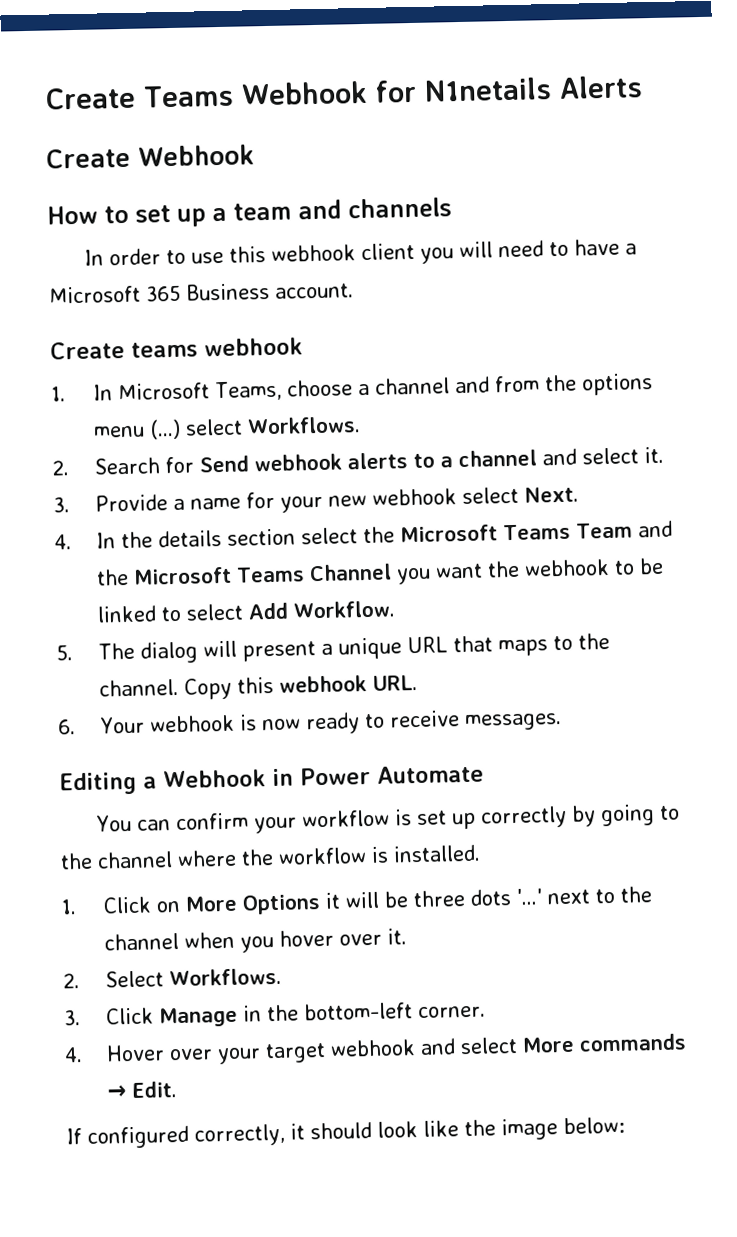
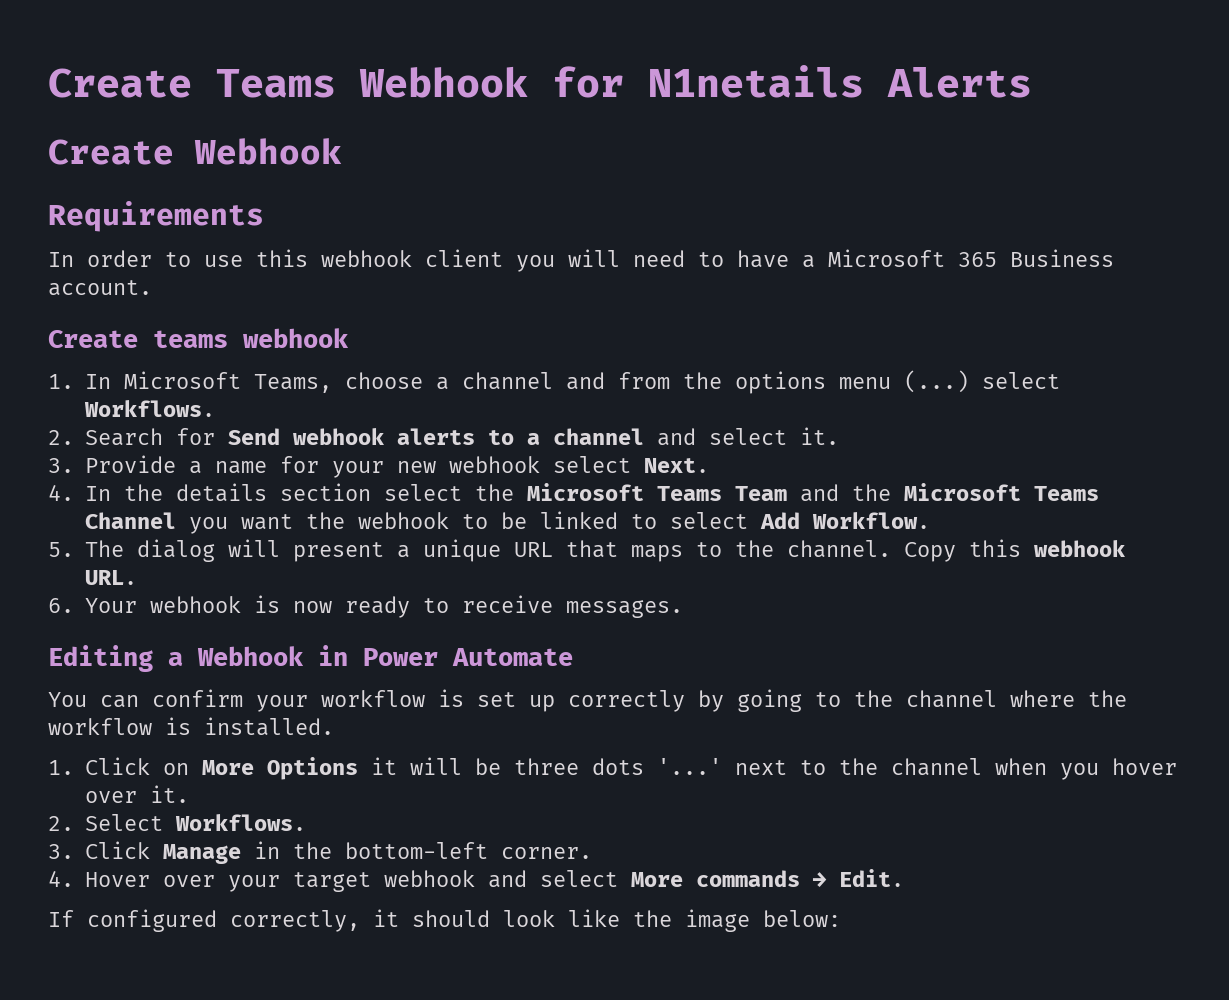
- How to set up a team and channels
+ Requirements

